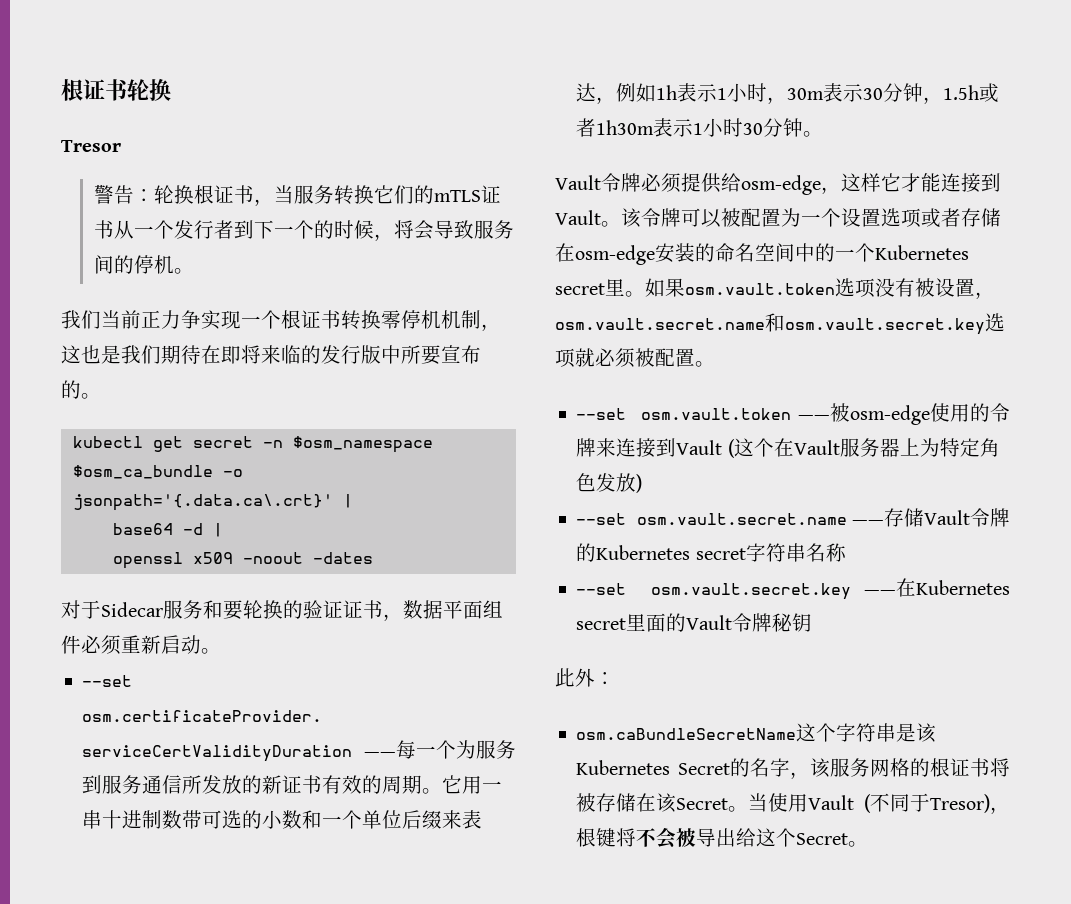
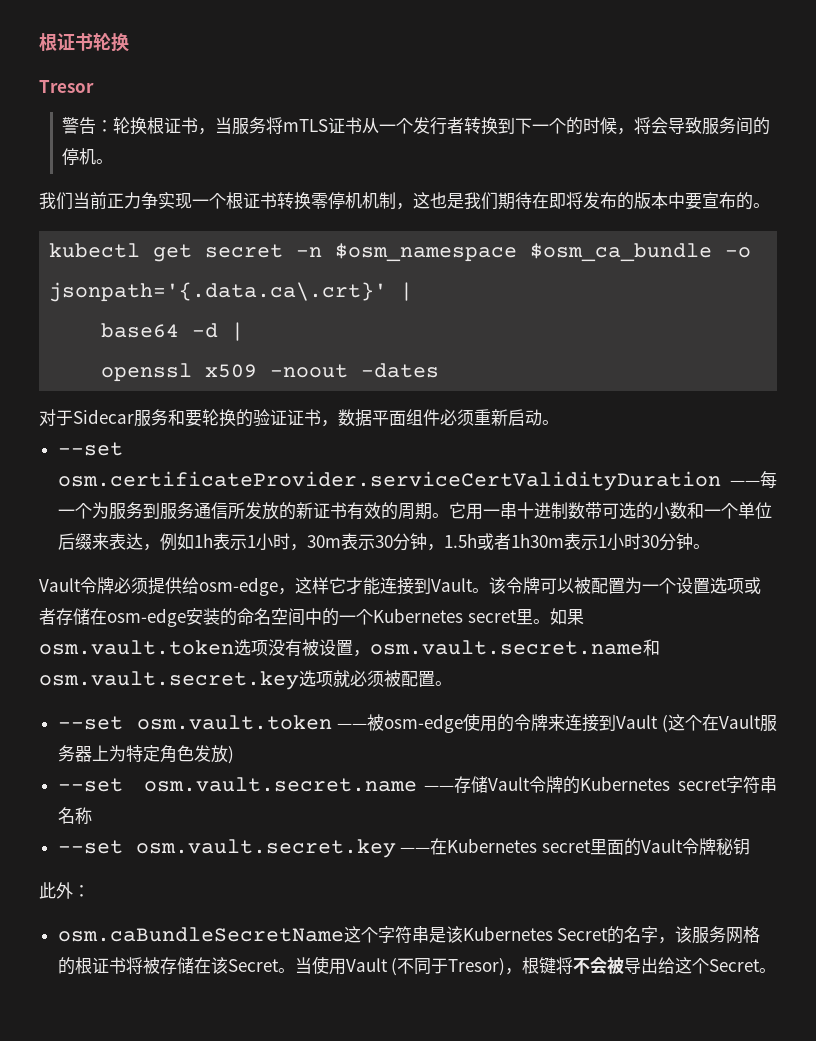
- 警告：轮换根证书，当服务转换它们的mTLS证书从一个发行者到下一个的时候，将会导致服务间的停机。
+ 警告：轮换根证书，当服务将mTLS证书从一个发行者转换到下一个的时候，将会导致服务间的停机。
- 我们当前正力争实现一个根证书转换零停机机制，这也是我们期待在即将来临的发行版中所要宣布的。
+ 我们当前正力争实现一个根证书转换零停机机制，这也是我们期待在即将发布的版本中要宣布的。

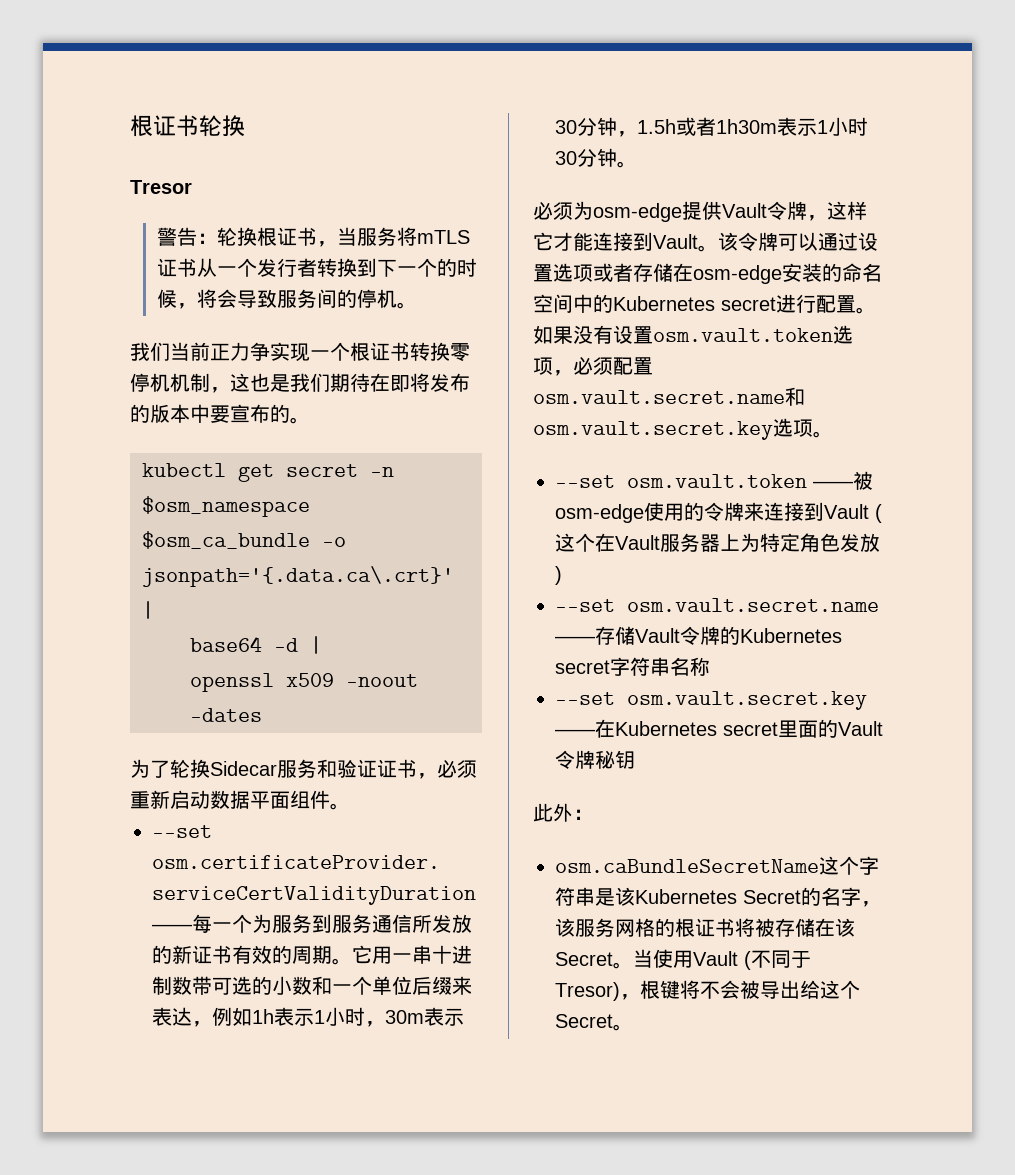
- 对于Sidecar服务和要轮换的验证证书，数据平面组件必须重新启动。
+ 为了轮换Sidecar服务和验证证书，必须重新启动数据平面组件。
- Vault令牌必须提供给osm-edge，这样它才能连接到Vault。
+ 必须为osm-edge提供Vault令牌，这样它才能连接到Vault。
- 该令牌可以被配置为一个设置选项或者存储在osm-edge安装的命名空间中的一个Kubernetes secret里。如果osm.vault.token选项没有被设置，osm.vault.secret.name和osm.vault.secret.key选项就必须被配置。
+ 该令牌可以通过设置选项或者存储在osm-edge安装的命名空间中的Kubernetes secret进行配置。如果没有设置osm.vault.token选项，必须配置osm.vault.secret.name和osm.vault.secret.key选项。

